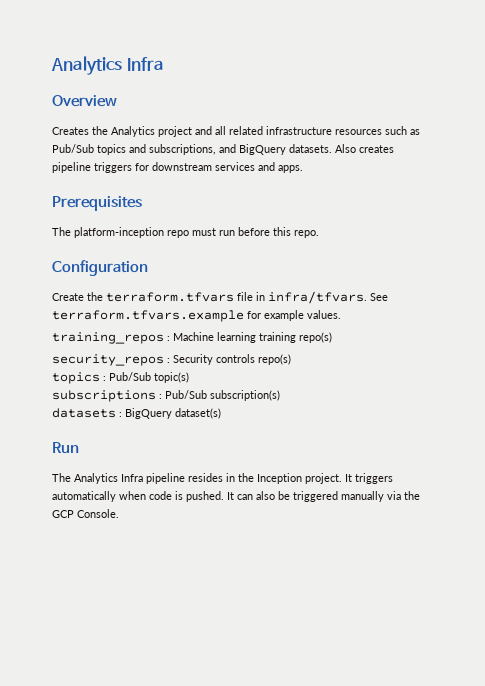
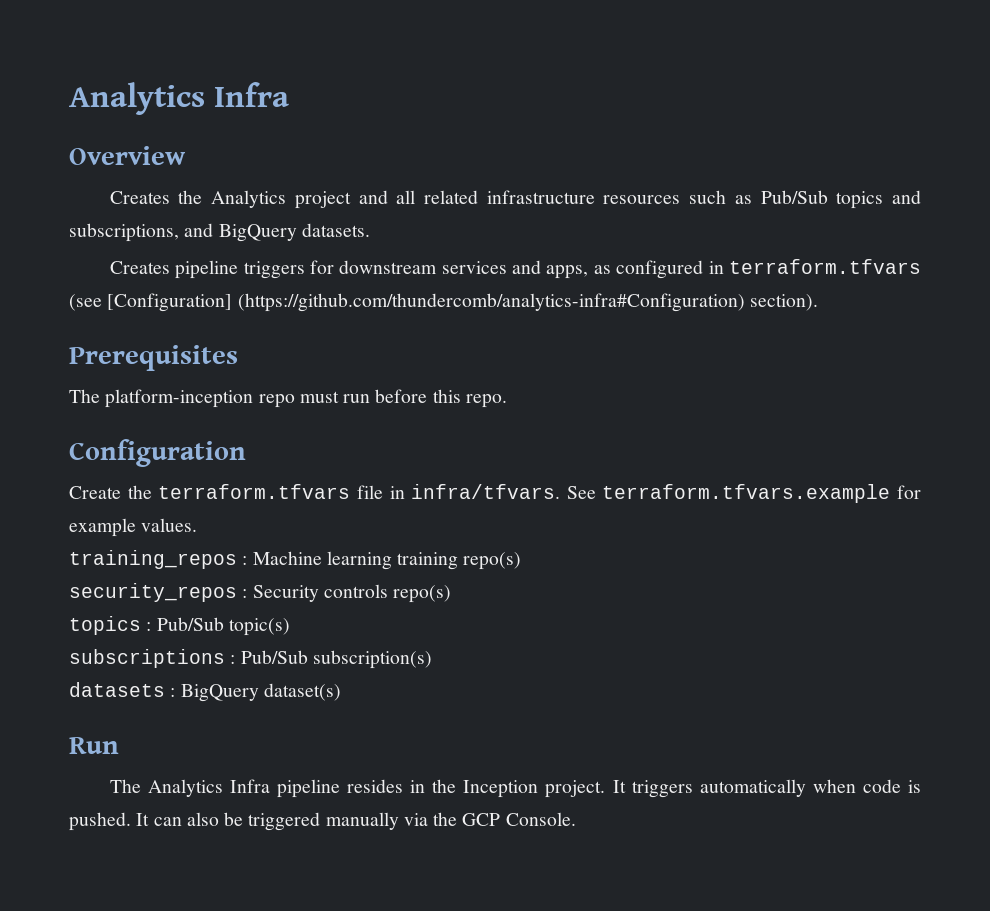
- Creates the Analytics project and all related infrastructure resources such as Pub/Sub topics and subscriptions, and BigQuery datasets. Also creates pipeline triggers for downstream services and apps.
+ Creates the Analytics project and all related infrastructure resources such as Pub/Sub topics and subscriptions, and BigQuery datasets.
+ Creates pipeline triggers for downstream services and apps, as configured in terraform.tfvars (see [Configuration] (https://github.com/thundercomb/analytics-infra#Configuration) section).

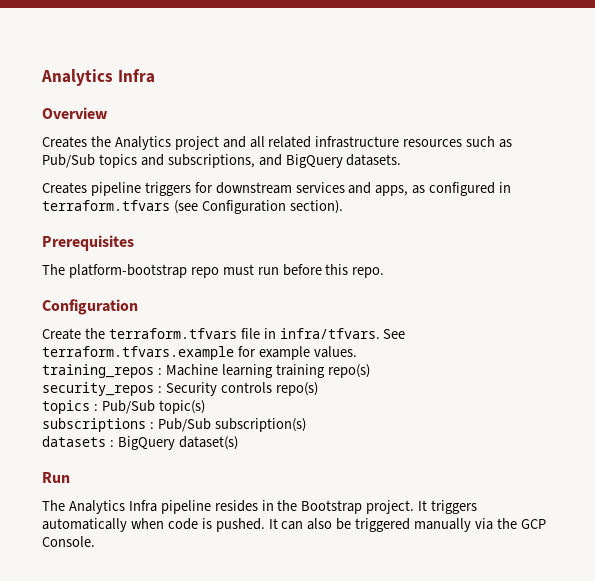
- Creates pipeline triggers for downstream services and apps, as configured in terraform.tfvars (see [Configuration] (https://github.com/thundercomb/analytics-infra#Configuration) section).
+ Creates pipeline triggers for downstream services and apps, as configured in terraform.tfvars (see Configuration section).
- The platform-inception repo must run before this repo.
+ The platform-bootstrap repo must run before this repo.
- The Analytics Infra pipeline resides in the Inception project.
+ The Analytics Infra pipeline resides in the Bootstrap project.

